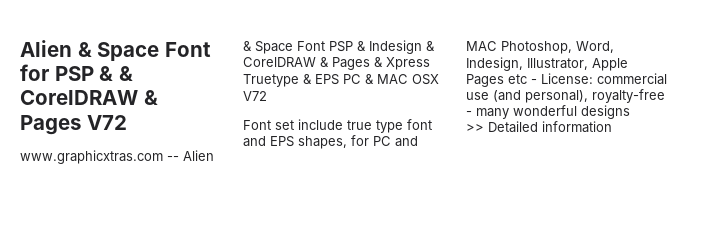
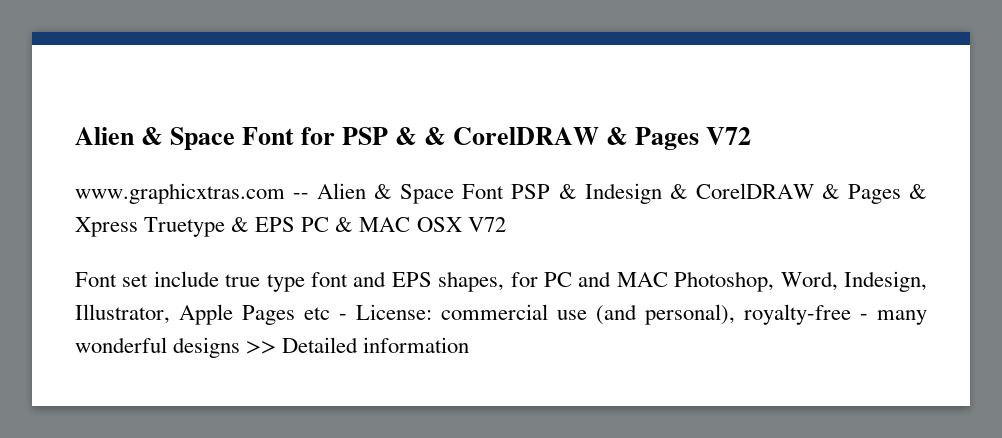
- Font set include true type font and EPS shapes, for PC and MAC Photoshop, Word, Indesign, Illustrator, Apple Pages etc - License: commercial use (and personal), royalty-free - many wonderful designs
- >> Detailed information
+ Font set include true type font and EPS shapes, for PC and MAC Photoshop, Word, Indesign, Illustrator, Apple Pages etc - License: commercial use (and personal), royalty-free - many wonderful designs >> Detailed information

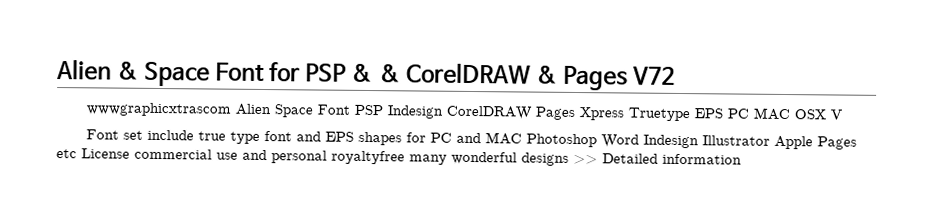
- www.graphicxtras.com -- Alien & Space Font PSP & Indesign & CorelDRAW & Pages & Xpress Truetype & EPS PC & MAC OSX V72
+ wwwgraphicxtrascom Alien Space Font PSP Indesign CorelDRAW Pages Xpress Truetype EPS PC MAC OSX V
- Font set include true type font and EPS shapes, for PC and MAC Photoshop, Word, Indesign, Illustrator, Apple Pages etc - License: commercial use (and personal), royalty-free - many wonderful designs >> Detailed information
+ Font set include true type font and EPS shapes for PC and MAC Photoshop Word Indesign Illustrator Apple Pages etc License commercial use and personal royaltyfree many wonderful designs >> Detailed information

